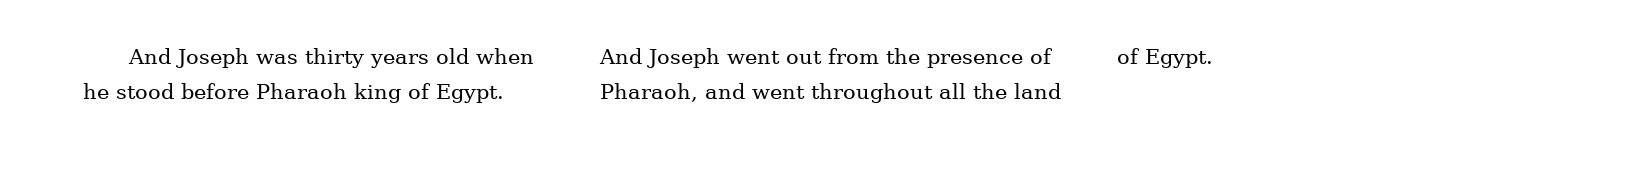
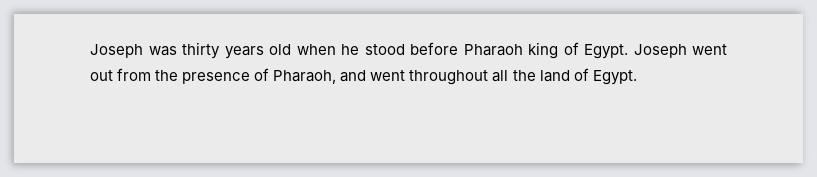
- And Joseph was thirty years old when he stood before Pharaoh king of Egypt.
+ Joseph was thirty years old when he stood before Pharaoh king of Egypt.
- And Joseph went out from the presence of Pharaoh, and went throughout all the land of Egypt.
+ Joseph went out from the presence of Pharaoh, and went throughout all the land of Egypt.

